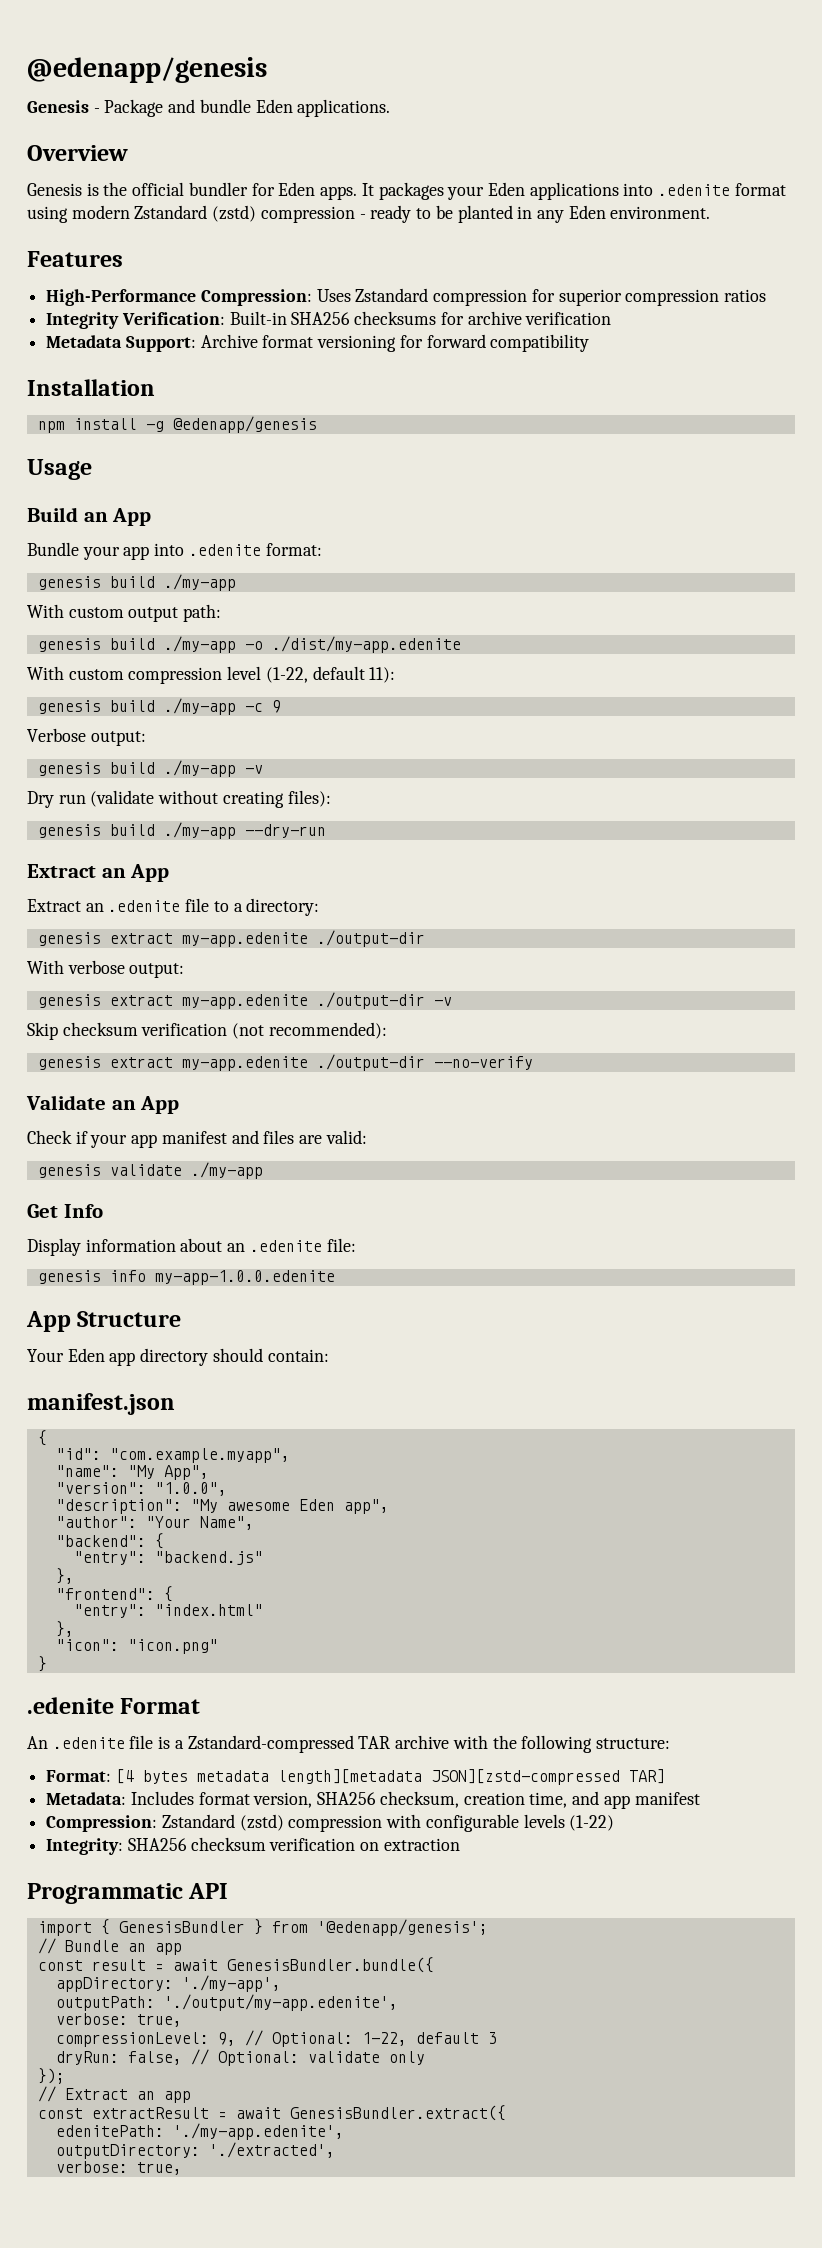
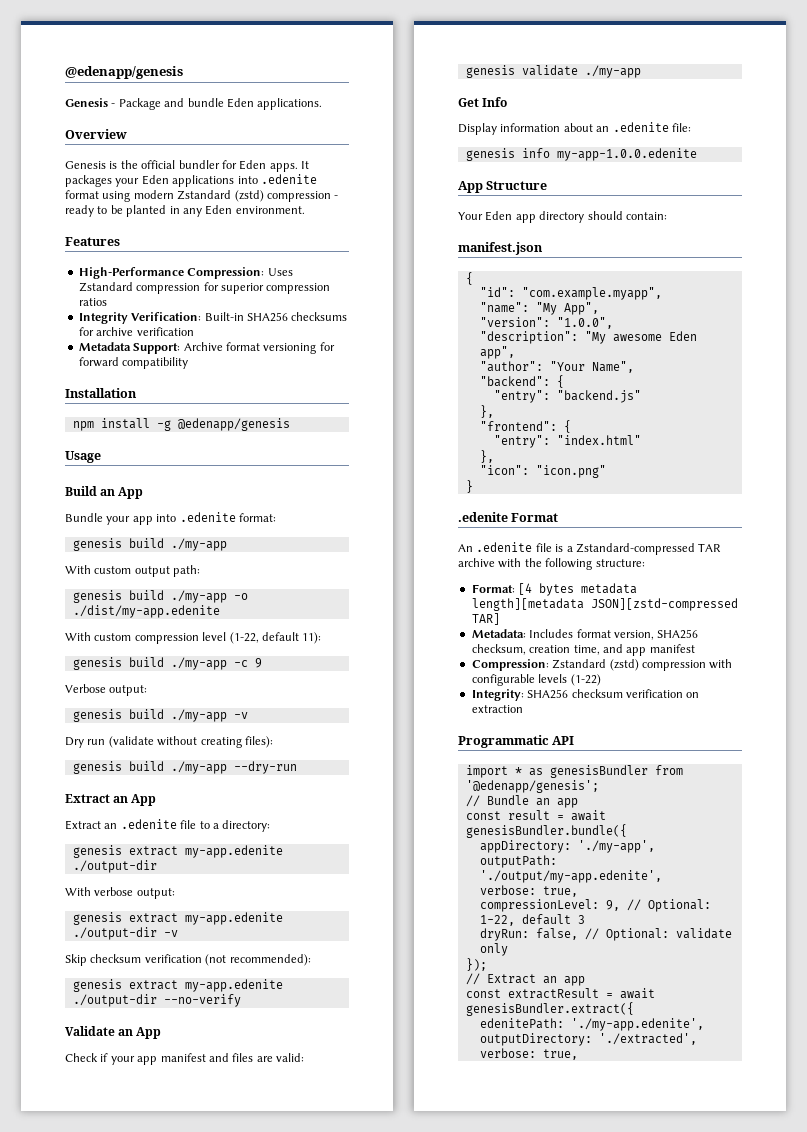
- import { GenesisBundler } from '@edenapp/genesis';
+ import * as genesisBundler from '@edenapp/genesis';
- const result = await GenesisBundler.bundle({
+ const result = await genesisBundler.bundle({
- const extractResult = await GenesisBundler.extract({
+ const extractResult = await genesisBundler.extract({

